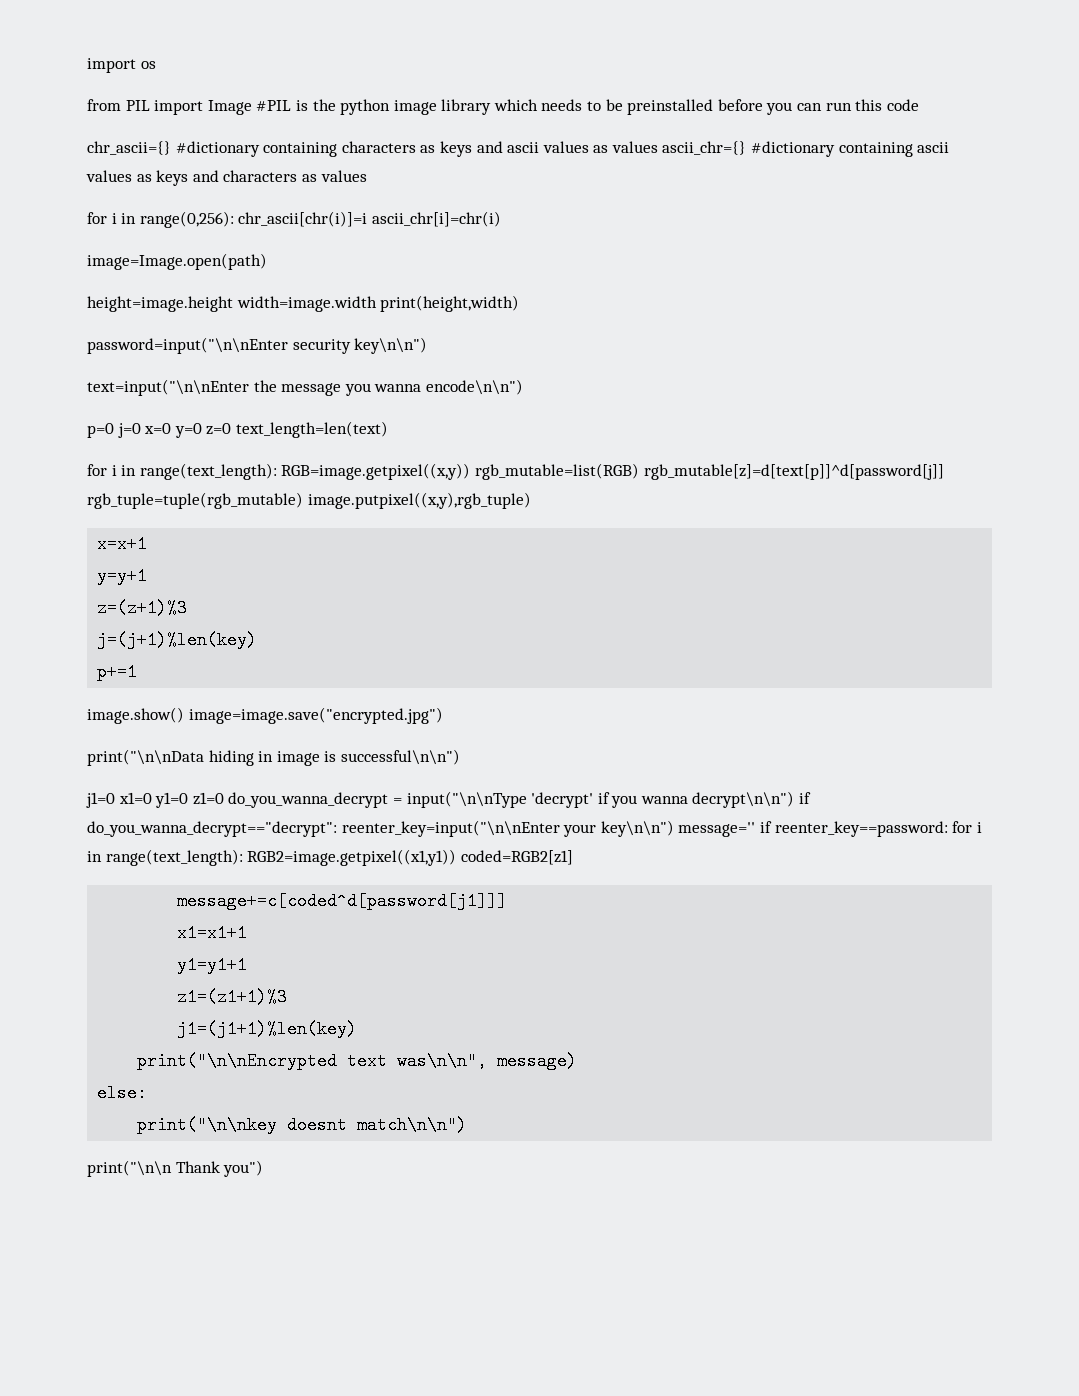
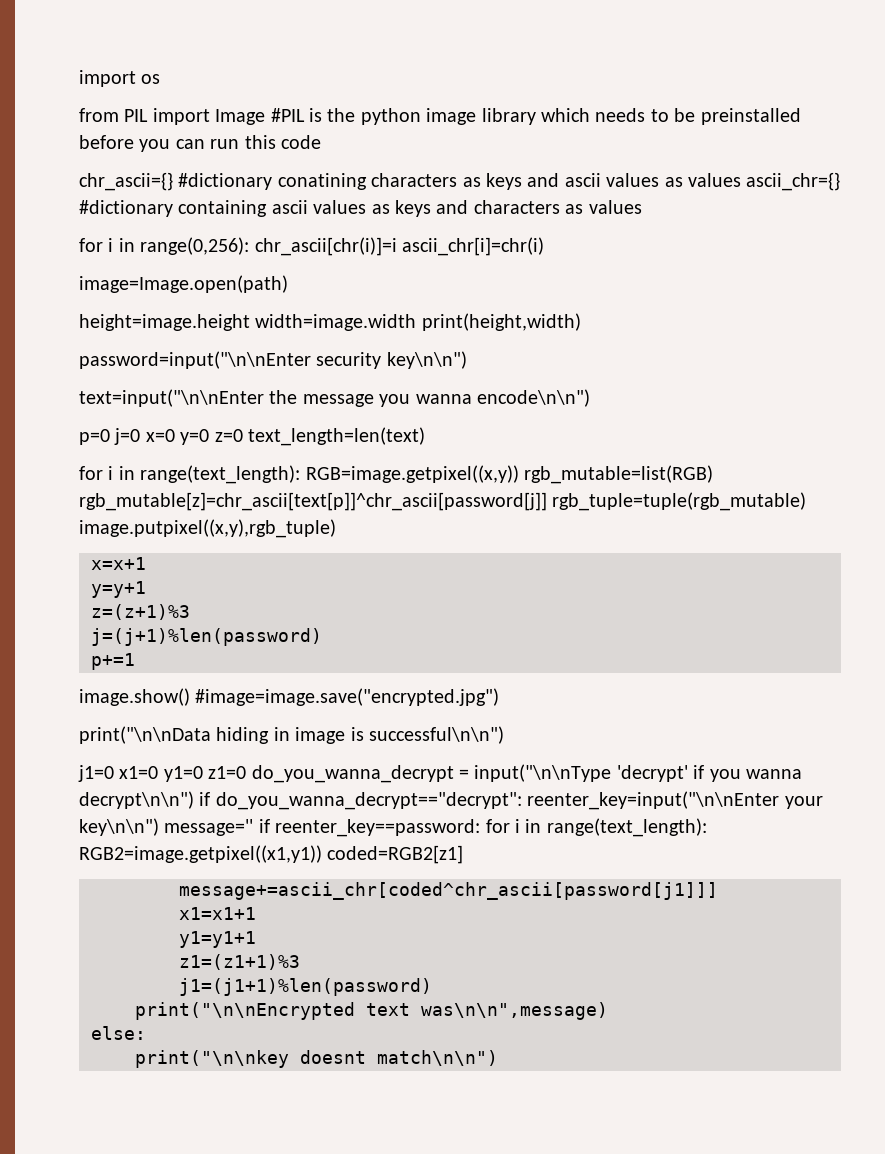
- chr_ascii={} #dictionary containing characters as keys and ascii values as values ascii_chr={} #dictionary containing ascii values as keys and characters as values
+ chr_ascii={} #dictionary conatining characters as keys and ascii values as values ascii_chr={} #dictionary containing ascii values as keys and characters as values
- for i in range(text_length): RGB=image.getpixel((x,y)) rgb_mutable=list(RGB) rgb_mutable[z]=d[text[p]]^d[password[j]] rgb_tuple=tuple(rgb_mutable) image.putpixel((x,y),rgb_tuple)
+ for i in range(text_length): RGB=image.getpixel((x,y)) rgb_mutable=list(RGB) rgb_mutable[z]=chr_ascii[text[p]]^chr_ascii[password[j]] rgb_tuple=tuple(rgb_mutable) image.putpixel((x,y),rgb_tuple)
- j=(j+1)%len(key)
+ j=(j+1)%len(password)
- image.show() image=image.save("encrypted.jpg")
+ image.show() #image=image.save("encrypted.jpg")
- message+=c[coded^d[password[j1]]]
+ message+=ascii_chr[coded^chr_ascii[password[j1]]]
- j1=(j1+1)%len(key)
+ j1=(j1+1)%len(password)
- print("\n\nEncrypted text was\n\n", message)
+ print("\n\nEncrypted text was\n\n",message)
- print("\n\n Thank you")

